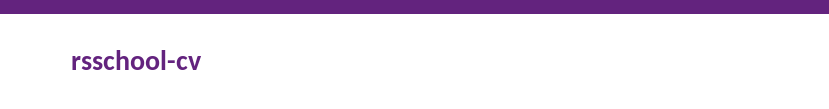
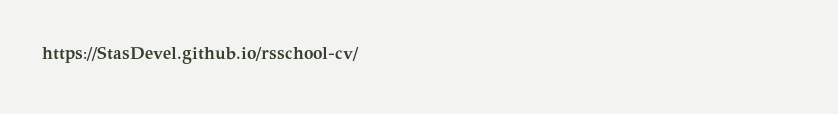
- rsschool-cv
+ https://StasDevel.github.io/rsschool-cv/

